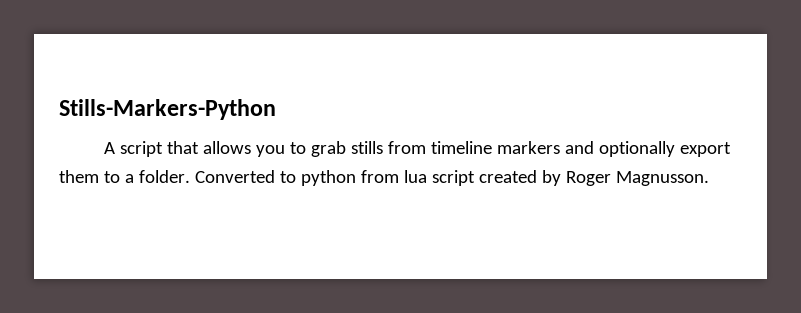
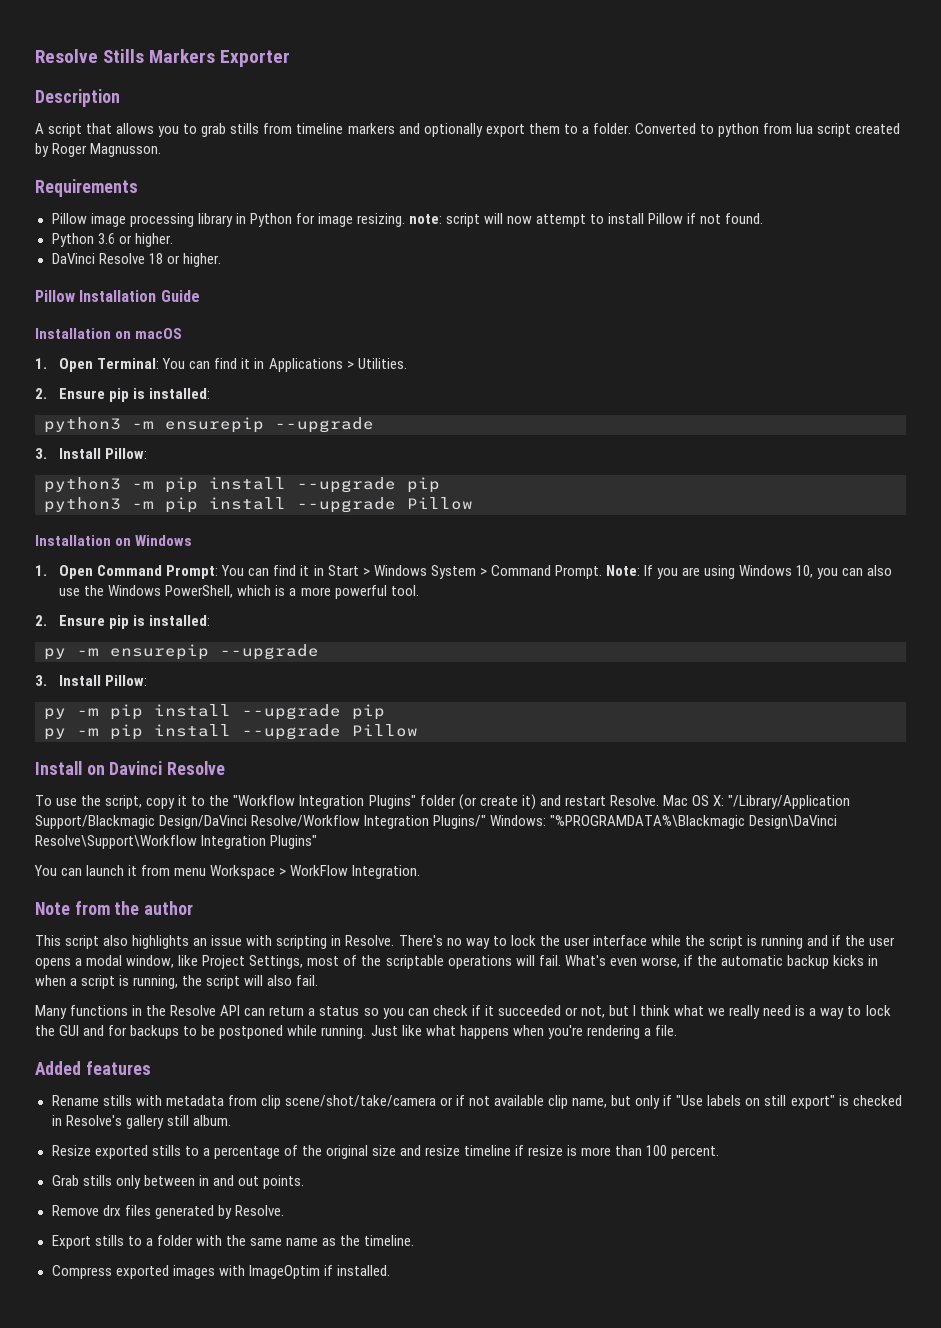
- Stills-Markers-Python
+ Resolve Stills Markers Exporter
+ Description
+ Requirements
+ Pillow image processing library in Python for image resizing. note: script will now attempt to install Pillow if not found.
+ Python 3.6 or higher.
+ DaVinci Resolve 18 or higher.
+ Pillow Installation Guide
+ Installation on macOS
+ 1. Open Terminal: You can find it in Applications > Utilities.
+ 2. Ensure pip is installed:
+ python3 -m ensurepip --upgrade
+ 3. Install Pillow:
+ python3 -m pip install --upgrade pip
+ python3 -m pip install --upgrade Pillow
+ Installation on Windows
+ 1. Open Command Prompt: You can find it in Start > Windows System > Command Prompt. Note: If you are using Windows 10, you can also use the Windows PowerShell, which is a more powerful tool.
+ 2. Ensure pip is installed:
+ py -m ensurepip --upgrade
+ 3. Install Pillow:
+ py -m pip install --upgrade pip
+ py -m pip install --upgrade Pillow
+ Install on Davinci Resolve
+ To use the script, copy it to the "Workflow Integration Plugins" folder (or create it) and restart Resolve. Mac OS X: "/Library/Application Support/Blackmagic Design/DaVinci Resolve/Workflow Integration Plugins/" Windows: "%PROGRAMDATA%\Blackmagic Design\DaVinci Resolve\Support\Workflow Integration Plugins"
+ You can launch it from menu Workspace > WorkFlow Integration.
+ Note from the author
+ This script also highlights an issue with scripting in Resolve. There's no way to lock the user interface while the script is running and if the user opens a modal window, like Project Settings, most of the scriptable operations will fail. What's even worse, if the automatic backup kicks in when a script is running, the script will also fail.
+ Many functions in the Resolve API can return a status so you can check if it succeeded or not, but I think what we really need is a way to lock the GUI and for backups to be postponed while running. Just like what happens when you're rendering a file.
+ Added features
+ Rename stills with metadata from clip scene/shot/take/camera or if not available clip name, but only if "Use labels on still export" is checked in Resolve's gallery still album.
+ Resize exported stills to a percentage of the original size and resize timeline if resize is more than 100 percent.
+ Grab stills only between in and out points.
+ Remove drx files generated by Resolve.
+ Export stills to a folder with the same name as the timeline.
+ Compress exported images with ImageOptim if installed.

